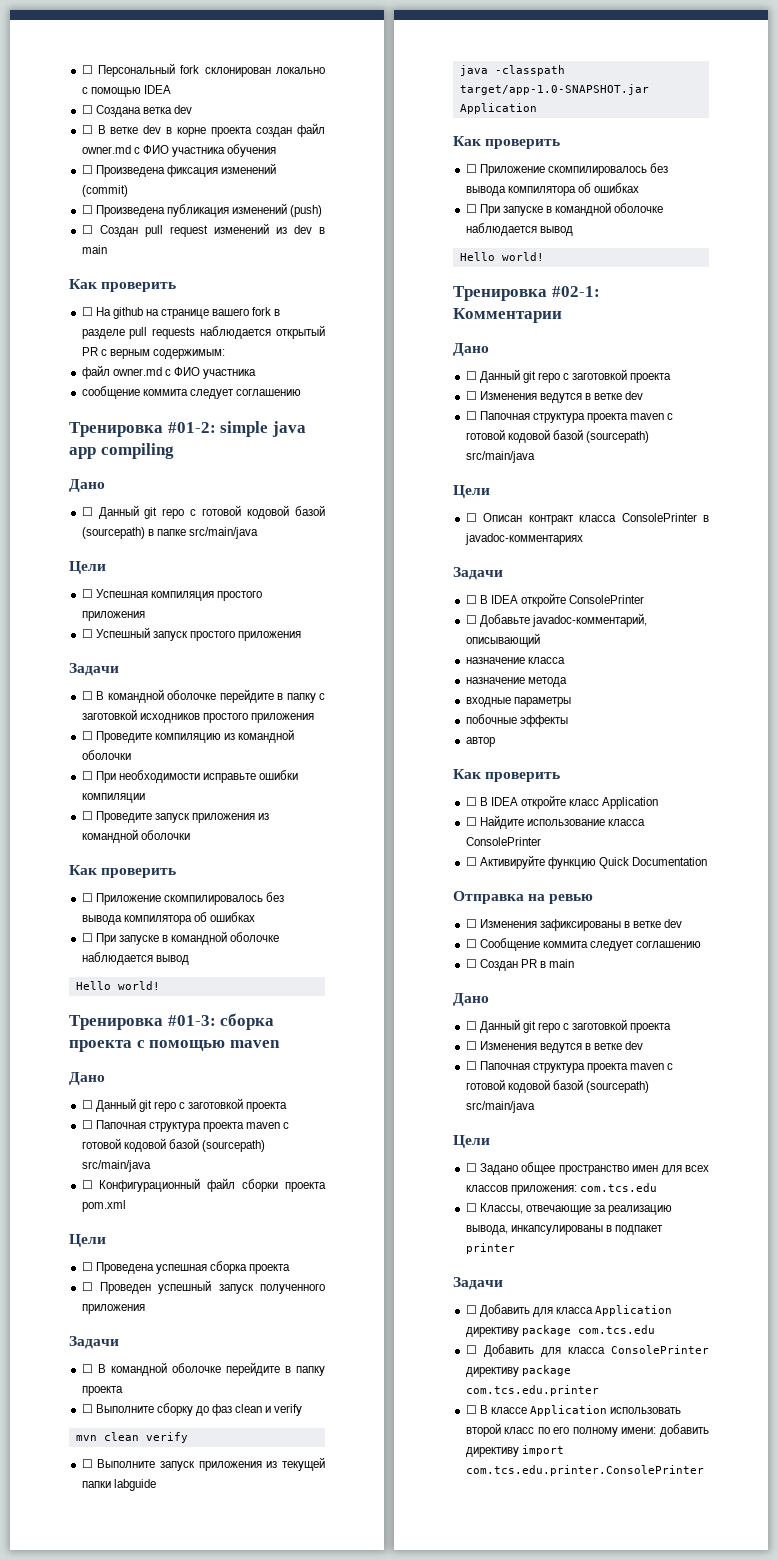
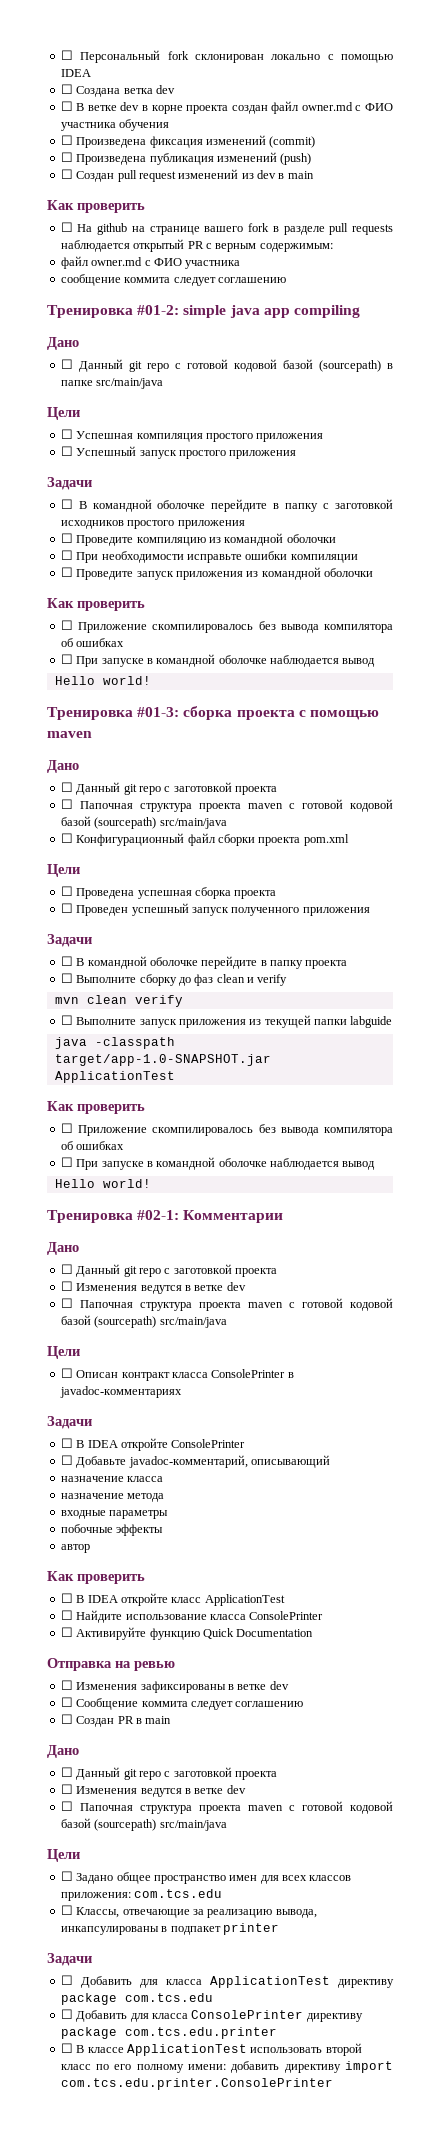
- java -classpath target/app-1.0-SNAPSHOT.jar Application
+ java -classpath target/app-1.0-SNAPSHOT.jar ApplicationTest
- ☐ В IDEA откройте класс Application
+ ☐ В IDEA откройте класс ApplicationTest
- ☐ Добавить для класса Application директиву package com.tcs.edu
+ ☐ Добавить для класса ApplicationTest директиву package com.tcs.edu
- ☐ В классе Application использовать второй класс по его полному имени: добавить директиву import com.tcs.edu.printer.ConsolePrinter
+ ☐ В классе ApplicationTest использовать второй класс по его полному имени: добавить директиву import com.tcs.edu.printer.ConsolePrinter

